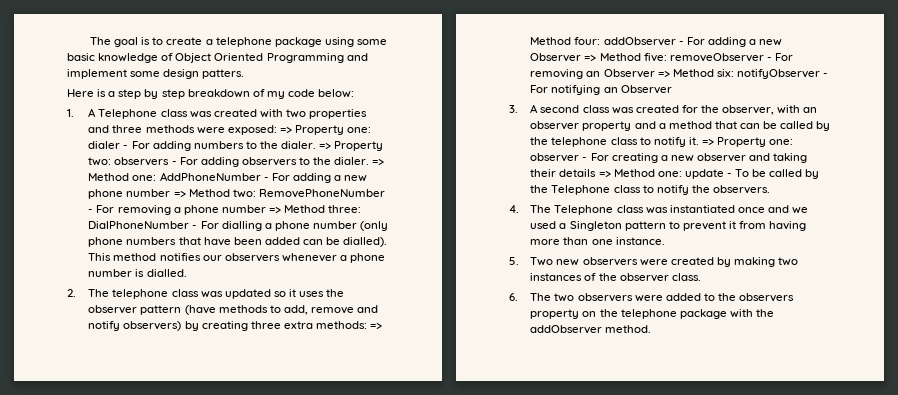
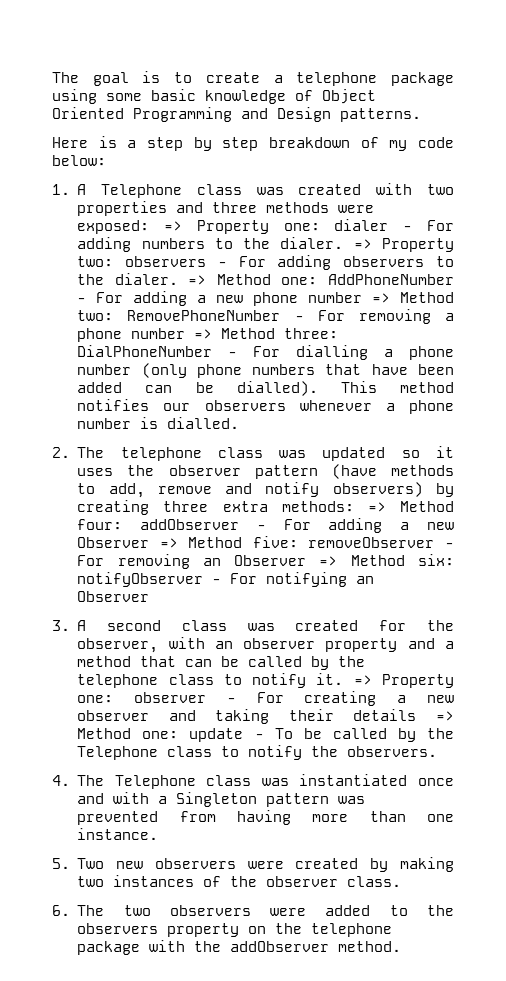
- The goal is to create a telephone package using some basic knowledge of Object Oriented Programming and implement some design patters.
+ The goal is to create a telephone package using some basic knowledge of Object Oriented Programming and Design patterns.
- 4. The Telephone class was instantiated once and we used a Singleton pattern to prevent it from having more than one instance.
+ 4. The Telephone class was instantiated once and with a Singleton pattern was prevented from having more than one instance.

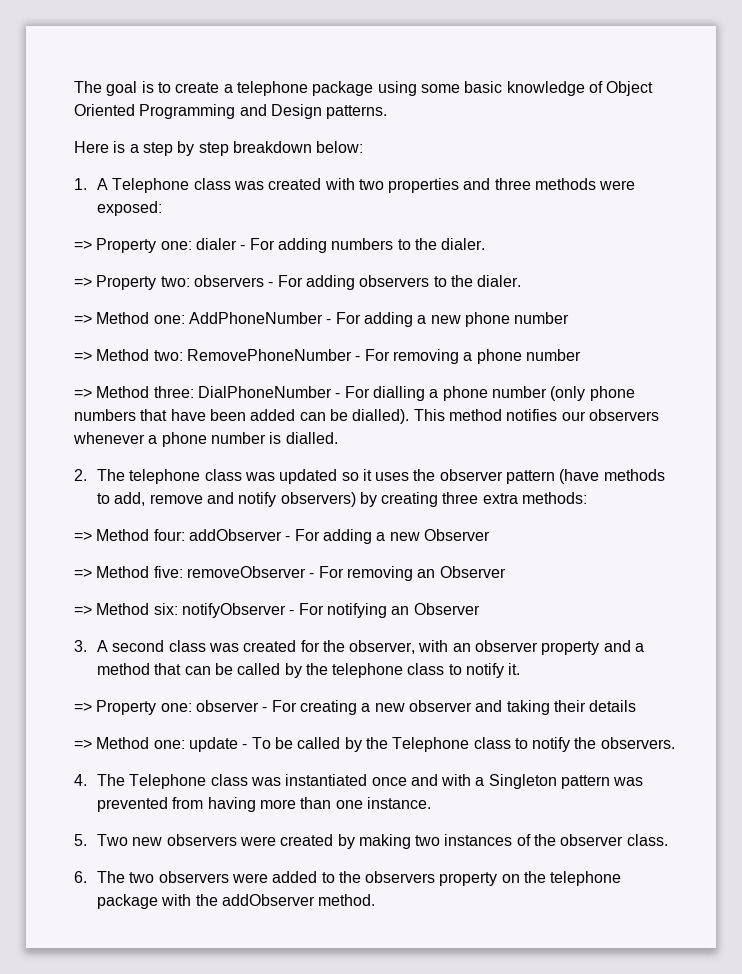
- Here is a step by step breakdown of my code below:
+ Here is a step by step breakdown below:
- 1. A Telephone class was created with two properties and three methods were exposed: => Property one:
+ 1. A Telephone class was created with two properties and three methods were exposed:
+ => Property one:
- dialer - For adding numbers to the dialer. => Property two:
+ dialer - For adding numbers to the dialer.
+ => Property two:
- observers - For adding observers to the dialer. => Method one:
+ observers - For adding observers to the dialer.
+ => Method one:
- AddPhoneNumber - For adding a new phone number => Method two:
+ AddPhoneNumber - For adding a new phone number
+ => Method two:
- RemovePhoneNumber - For removing a phone number => Method three:
+ RemovePhoneNumber - For removing a phone number
+ => Method three:
- 2. The telephone class was updated so it uses the observer pattern (have methods to add, remove and notify observers) by creating three extra methods: => Method four: addObserver - For adding a new Observer => Method five: removeObserver - For removing an Observer => Method six: notifyObserver - For notifying an Observer
+ 2. The telephone class was updated so it uses the observer pattern (have methods to add, remove and notify observers) by creating three extra methods:
+ => Method four: addObserver - For adding a new Observer
+ => Method five: removeObserver - For removing an Observer
+ => Method six: notifyObserver - For notifying an Observer
- 3. A second class was created for the observer, with an observer property and a method that can be called by the telephone class to notify it. => Property one: observer - For creating a new observer and taking their details => Method one: update - To be called by the Telephone class to notify the observers.
+ 3. A second class was created for the observer, with an observer property and a method that can be called by the telephone class to notify it.
+ => Property one: observer - For creating a new observer and taking their details
+ => Method one: update - To be called by the Telephone class to notify the observers.

